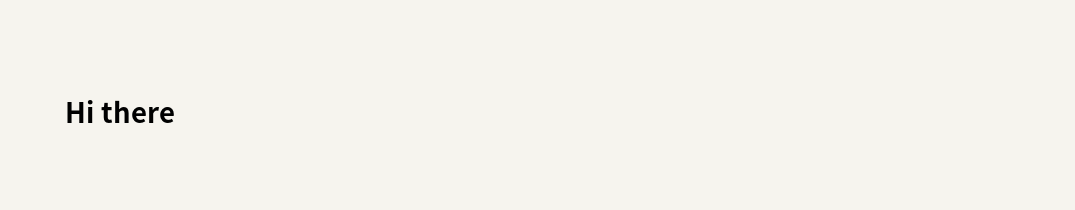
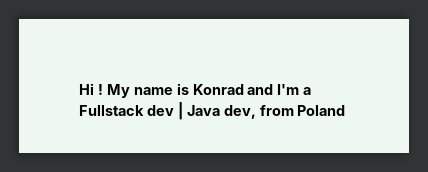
- Hi there
+ Hi ! My name is Konrad and I'm a Fullstack dev | Java dev, from Poland

